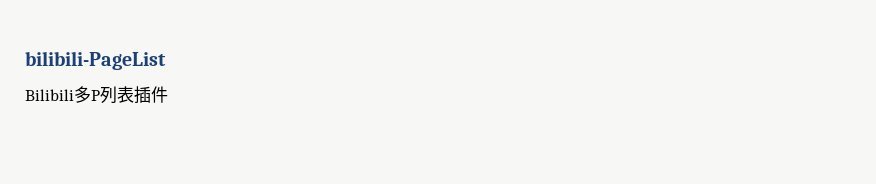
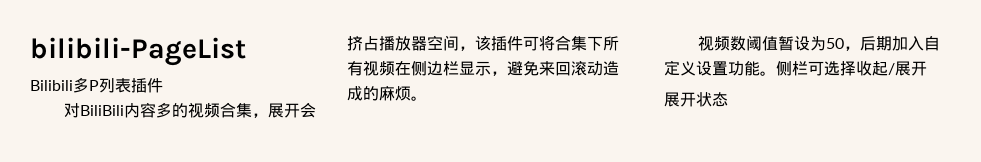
+ 对BiliBili内容多的视频合集，展开会挤占播放器空间，该插件可将合集下所有视频在侧边栏显示，避免来回滚动造成的麻烦。
+ 视频数阈值暂设为50，后期加入自定义设置功能。侧栏可选择收起/展开
+ 展开状态

